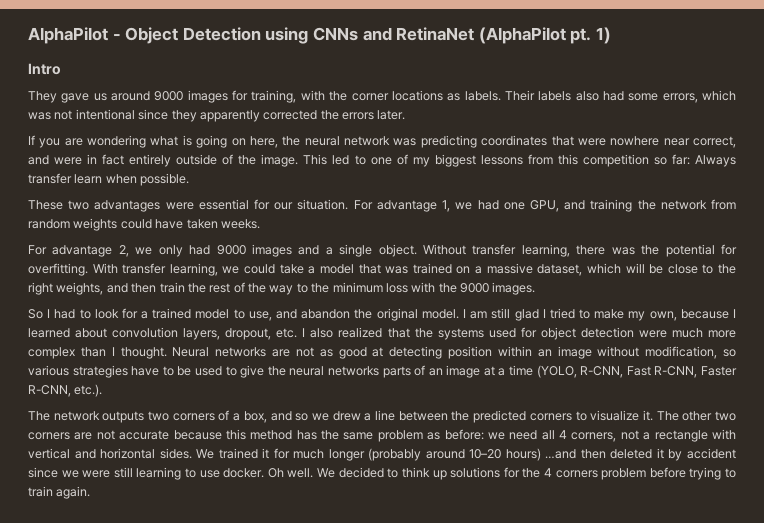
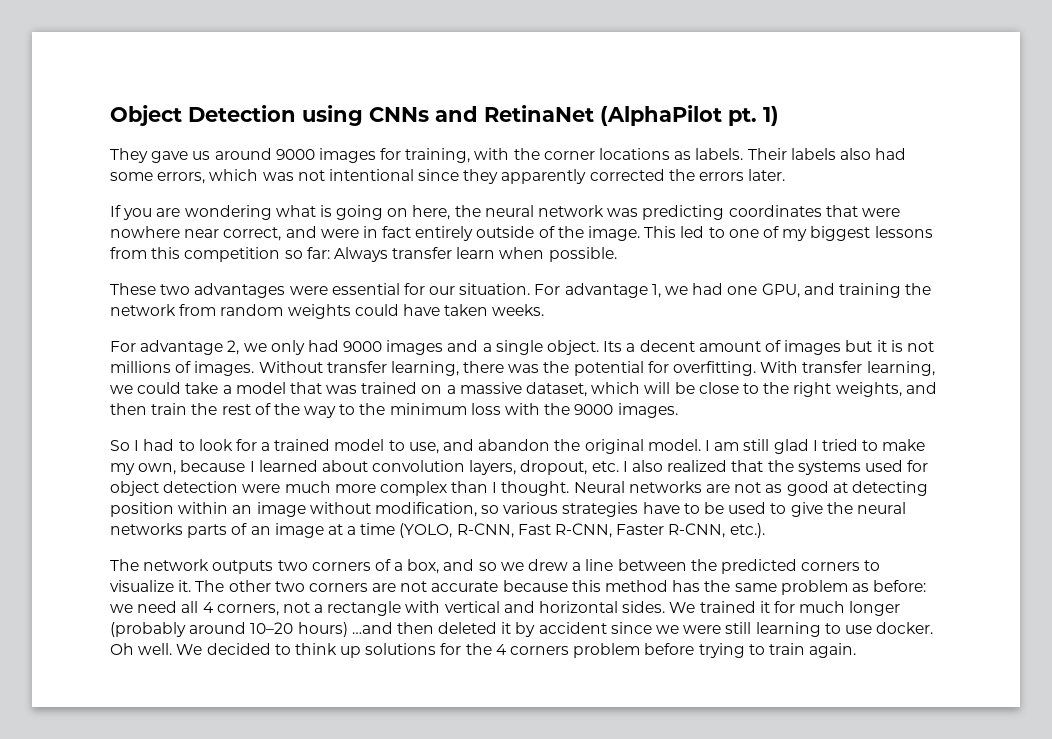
- AlphaPilot - Object Detection using CNNs and RetinaNet (AlphaPilot pt.
+ Object Detection using CNNs and RetinaNet (AlphaPilot pt.
- Intro
+ Its a decent amount of images but it is not millions of images.

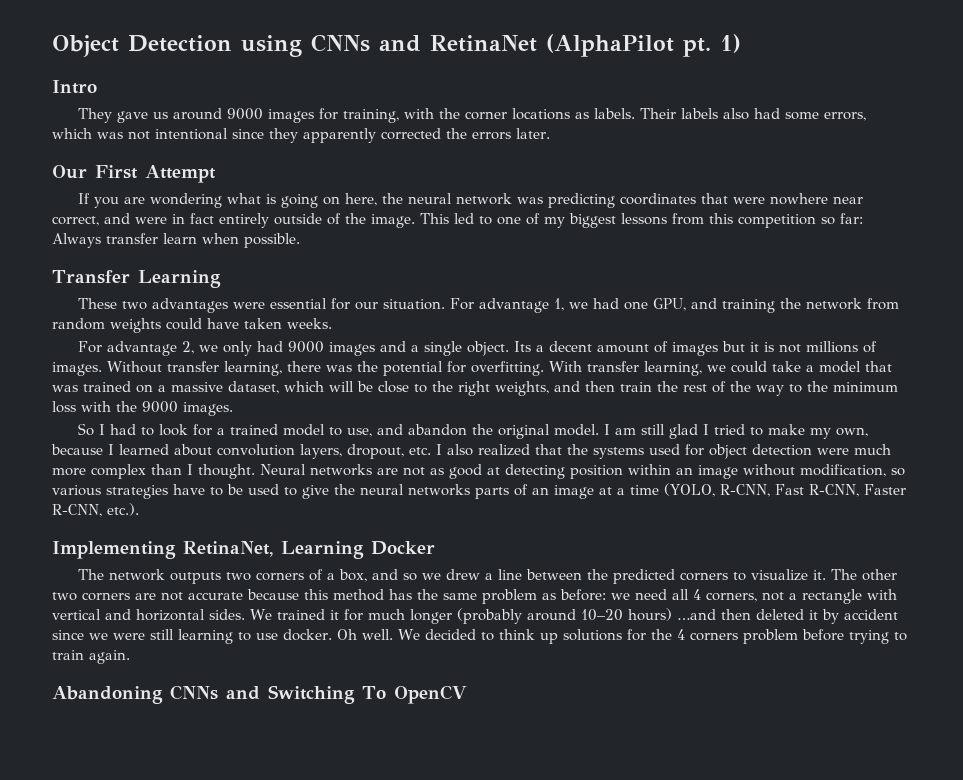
+ Intro
+ Our First Attempt
+ Transfer Learning
+ Implementing RetinaNet, Learning Docker
+ Abandoning CNNs and Switching To OpenCV

